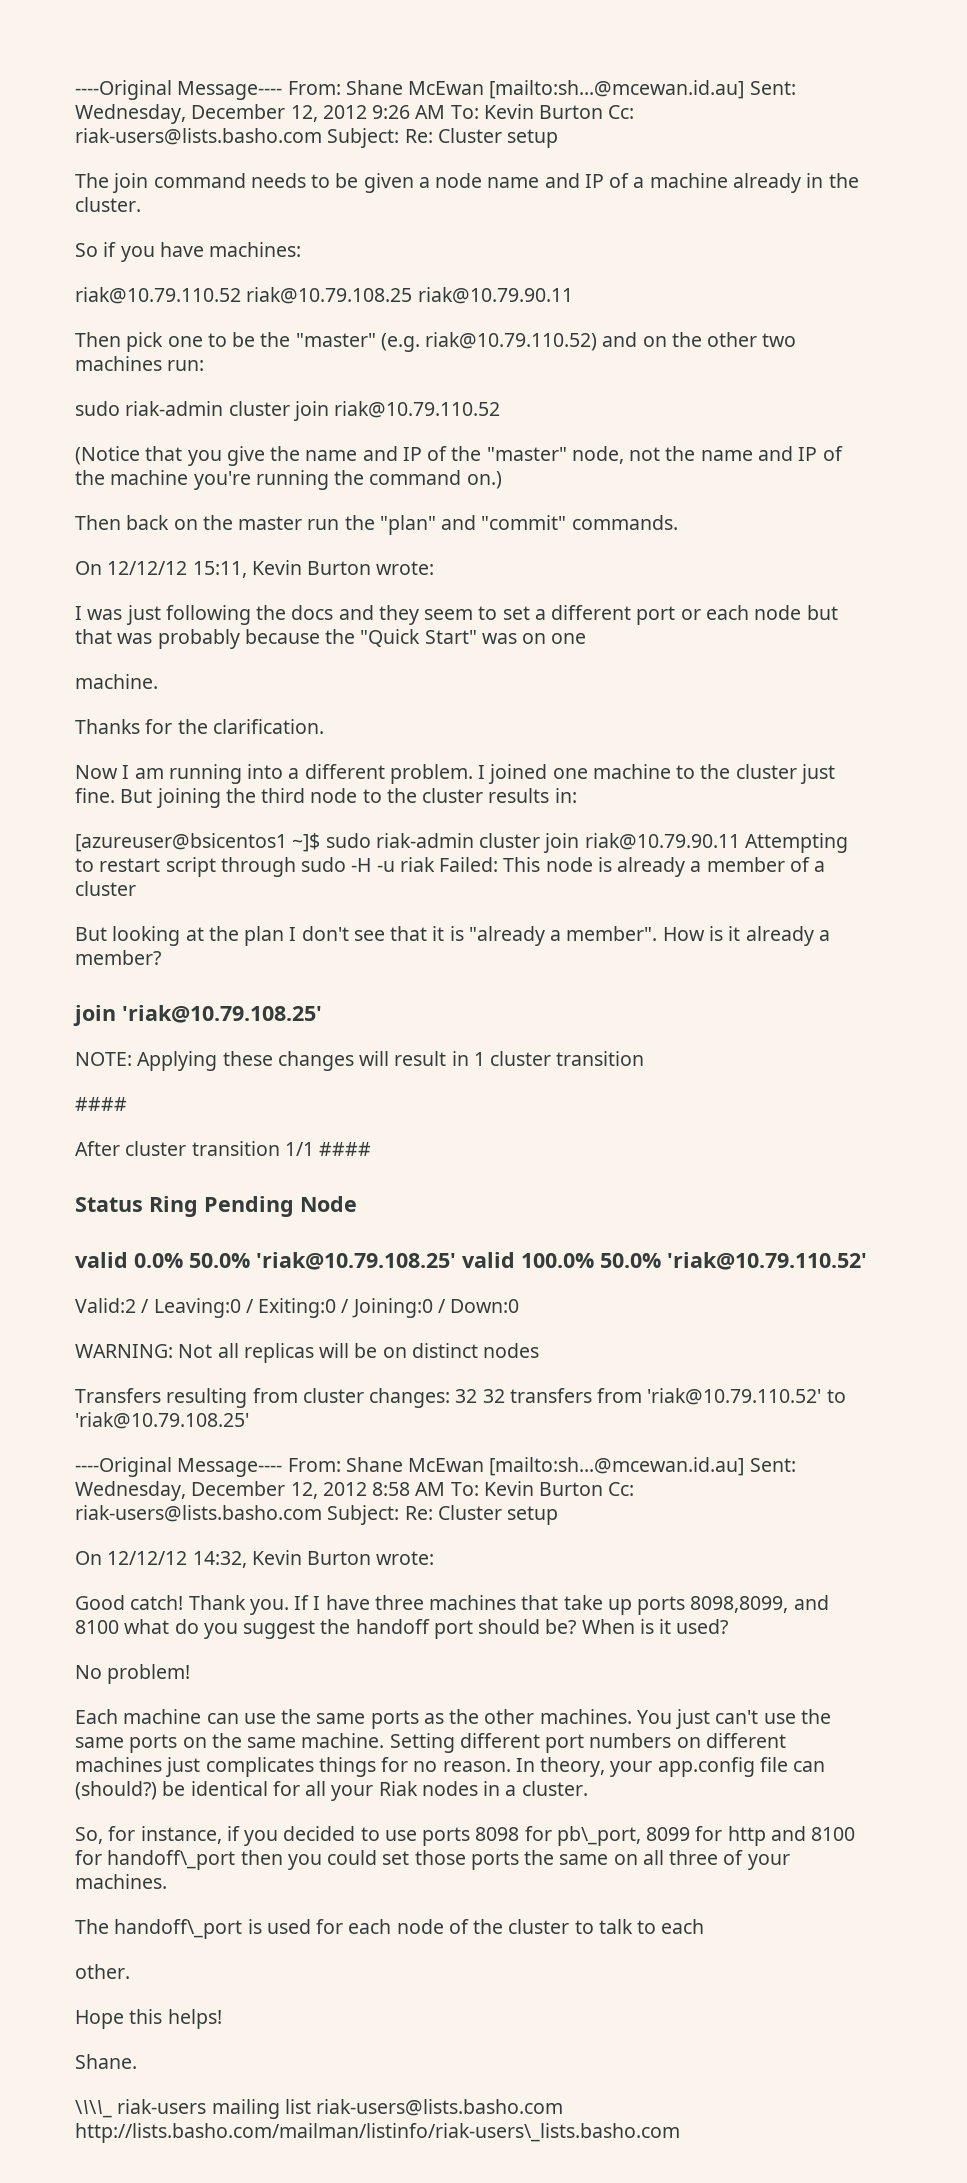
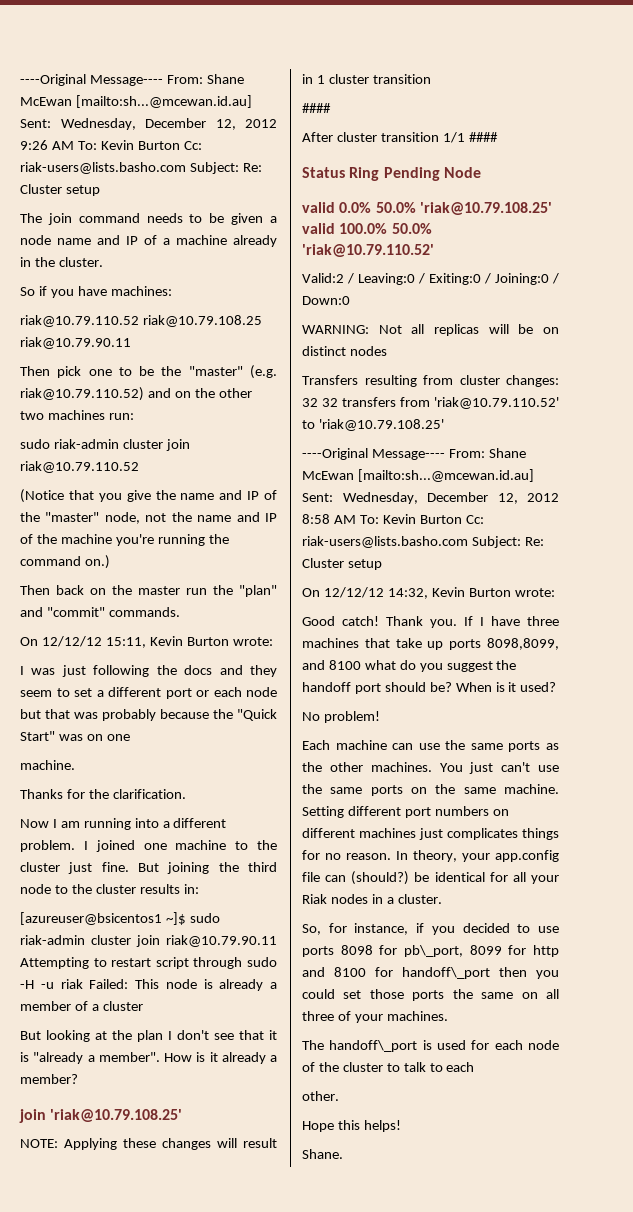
- \\\\_ riak-users mailing list riak-users@lists.basho.com http://lists.basho.com/mailman/listinfo/riak-users\_lists.basho.com

